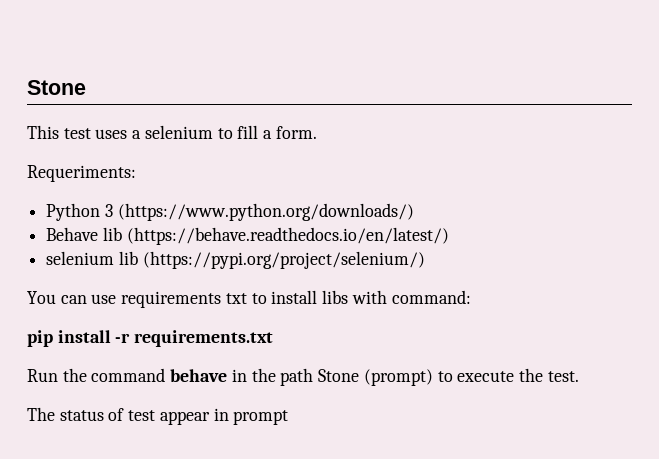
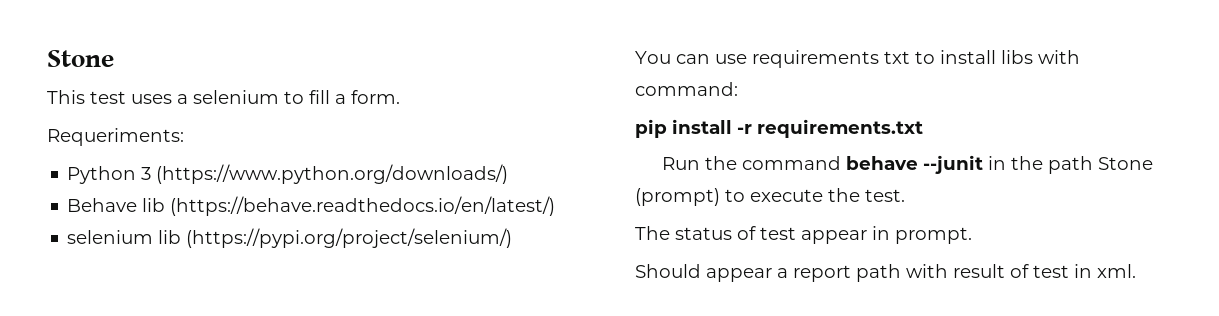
- Run the command behave in the path Stone (prompt) to execute the test.
+ Run the command behave --junit in the path Stone (prompt) to execute the test.
- The status of test appear in prompt
+ The status of test appear in prompt.
+ Should appear a report path with result of test in xml.

